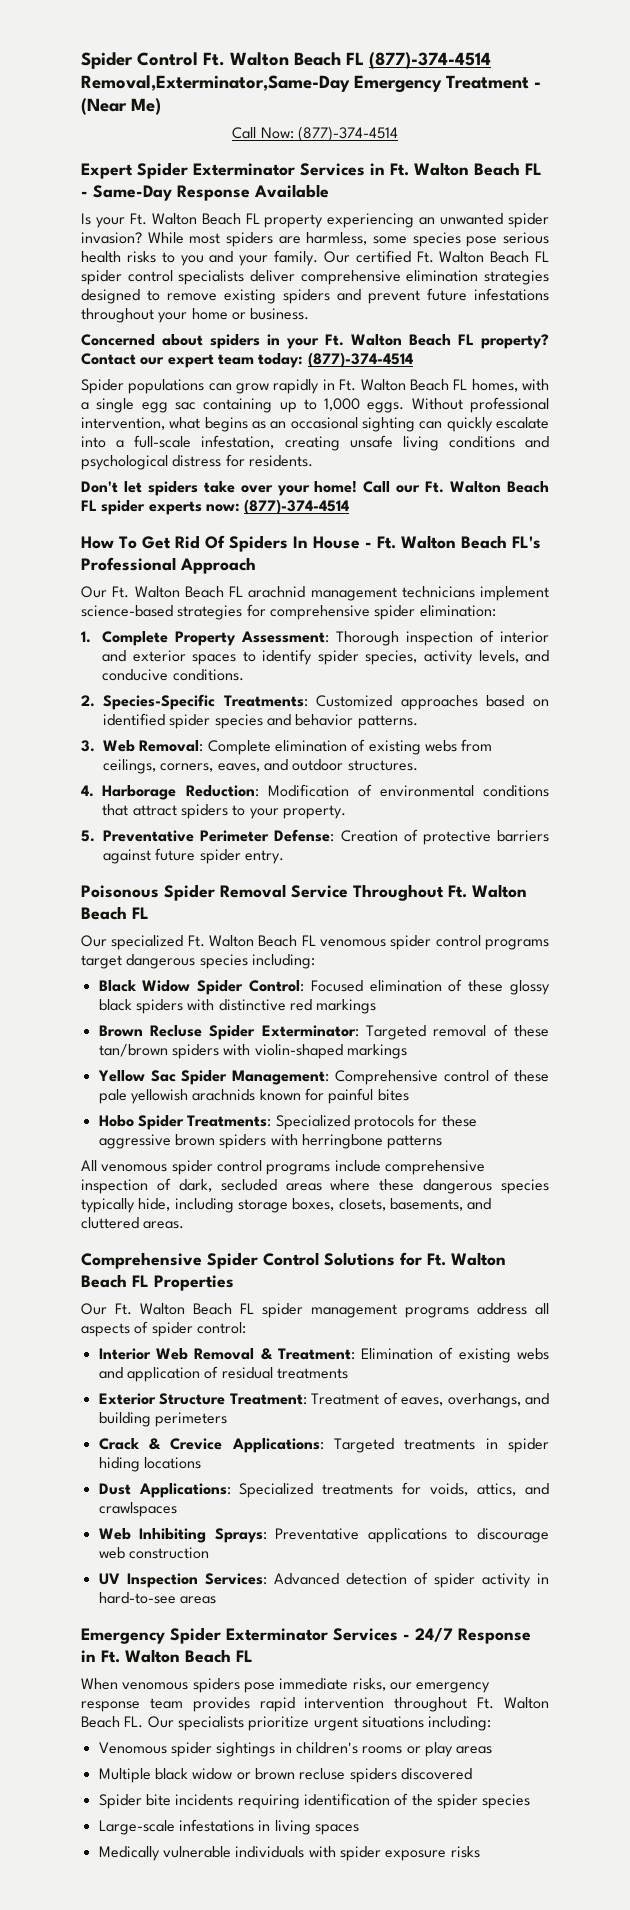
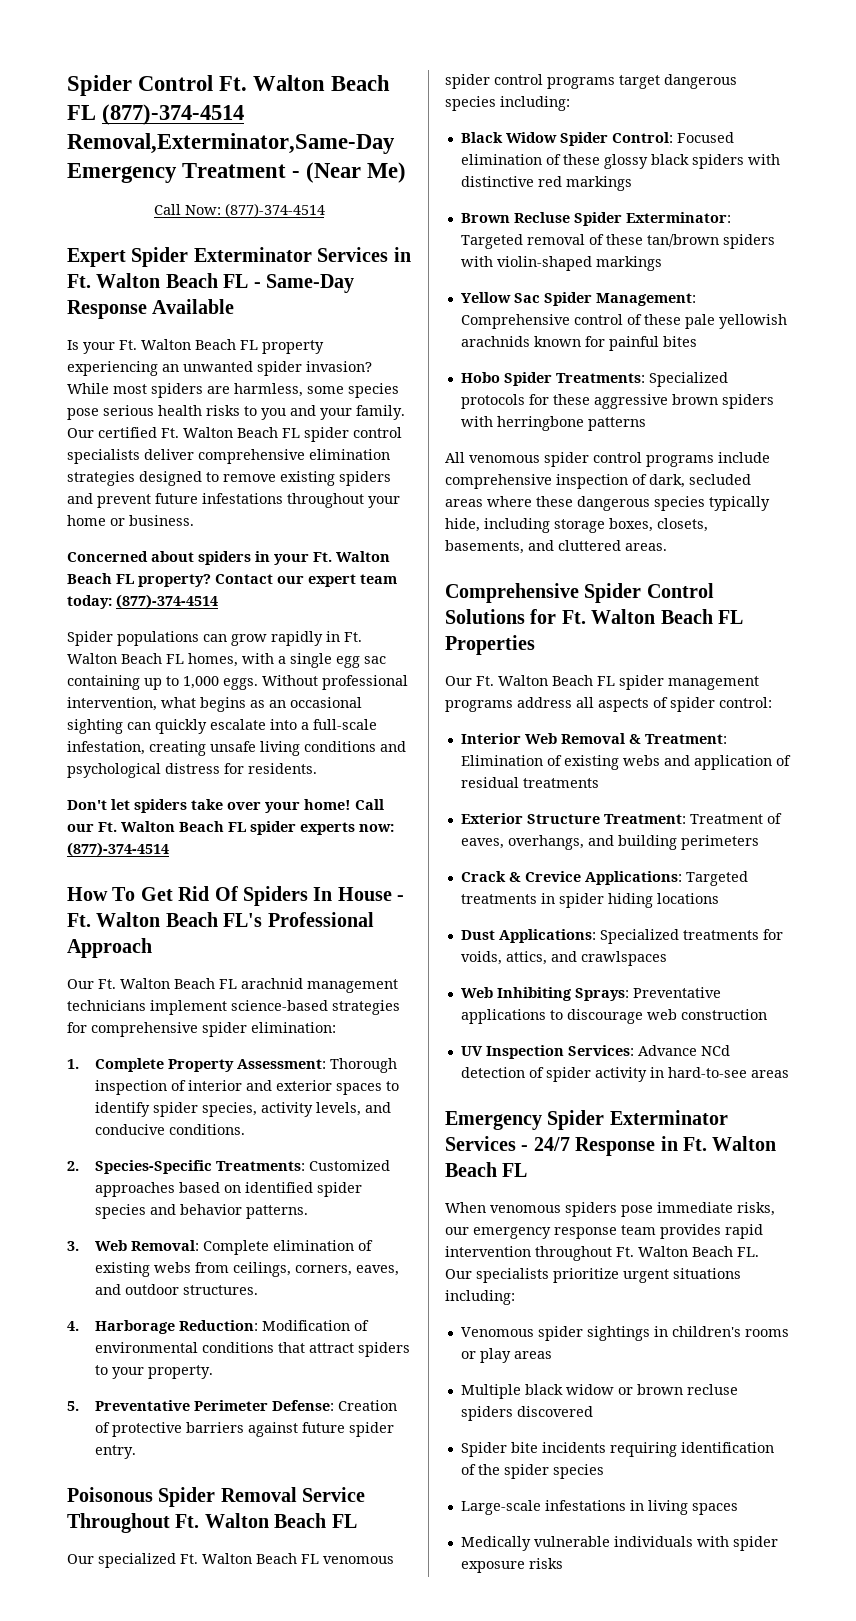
- UV Inspection Services: Advanced detection of spider activity in hard-to-see areas
+ UV Inspection Services: Advance NCd detection of spider activity in hard-to-see areas

